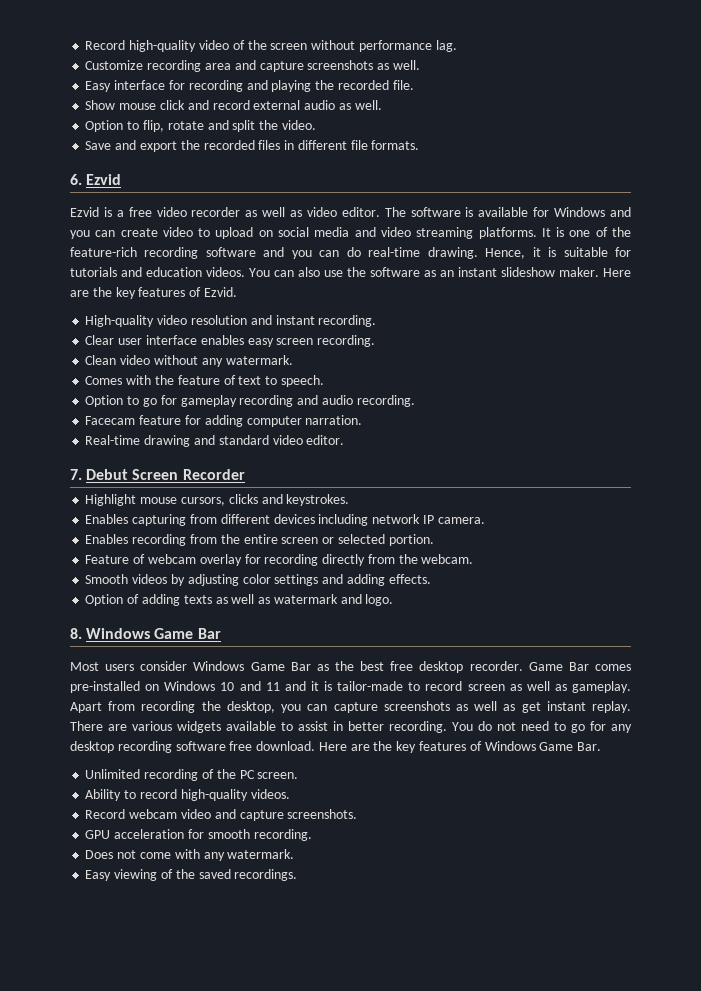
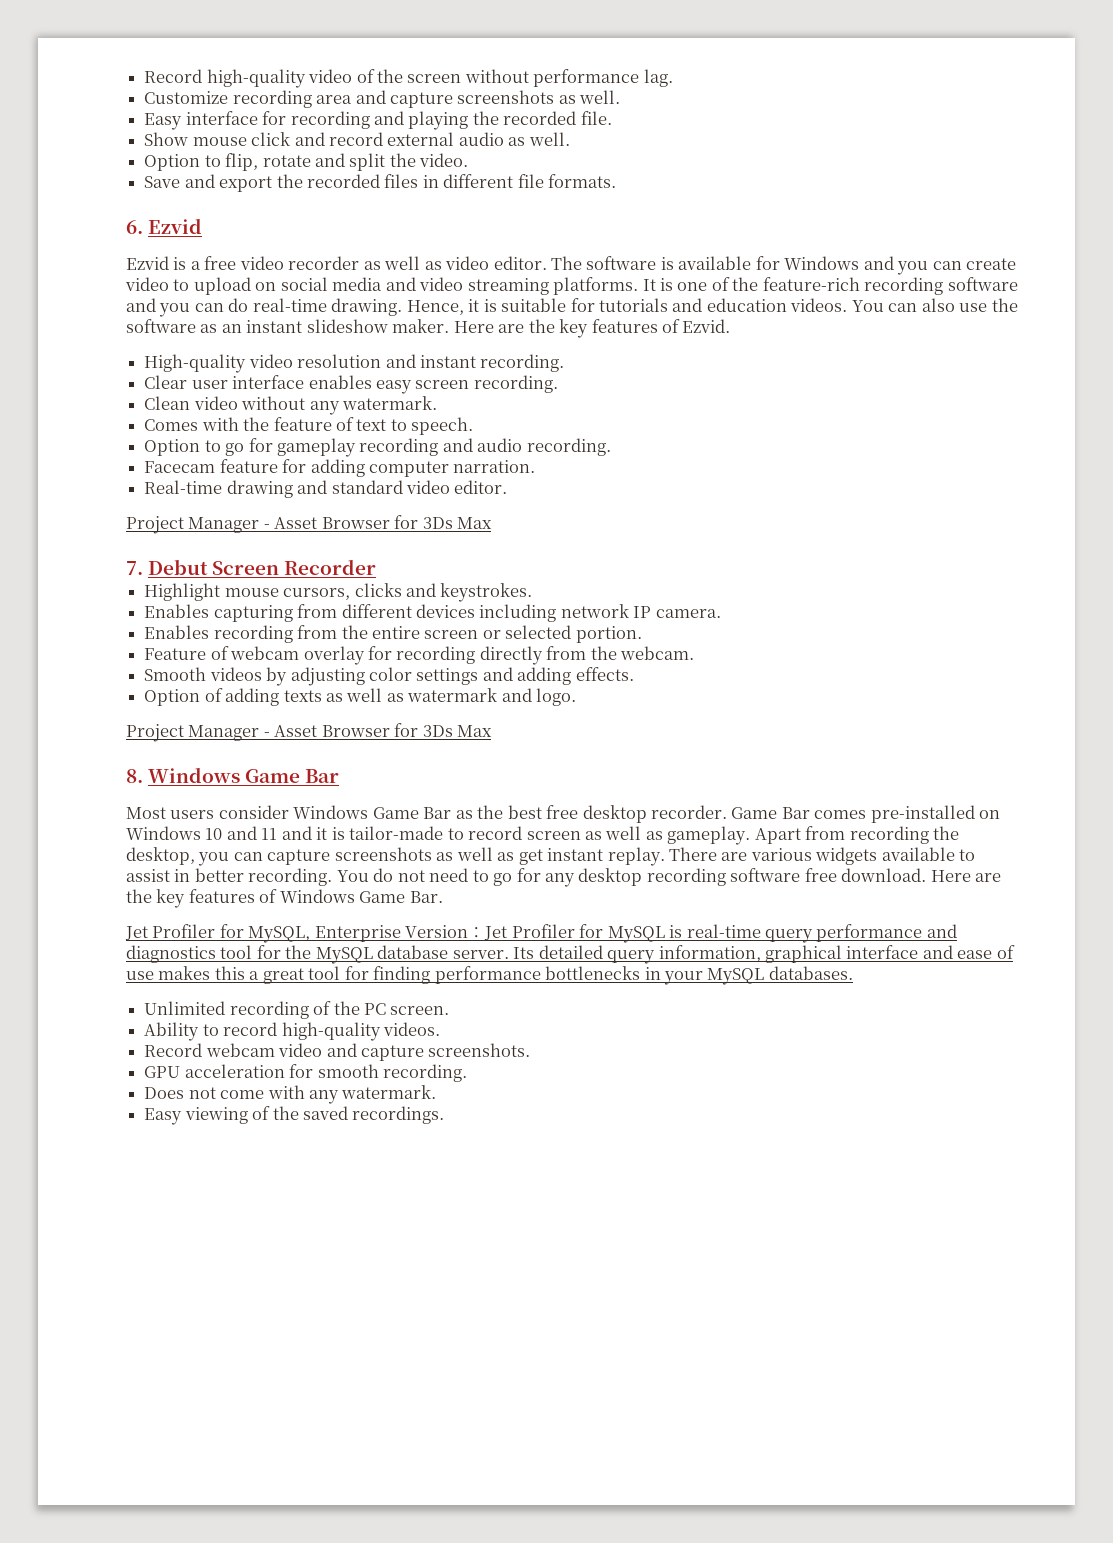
  Real-time drawing and standard video editor.
+ Project Manager - Asset Browser for 3Ds Max
  Option of adding texts as well as watermark and logo.
+ Project Manager - Asset Browser for 3Ds Max
+ Jet Profiler for MySQL, Enterprise Version：Jet Profiler for MySQL is real-time query performance and diagnostics tool for the MySQL database server. Its detailed query information, graphical interface and ease of use makes this a great tool for finding performance bottlenecks in your MySQL databases.

